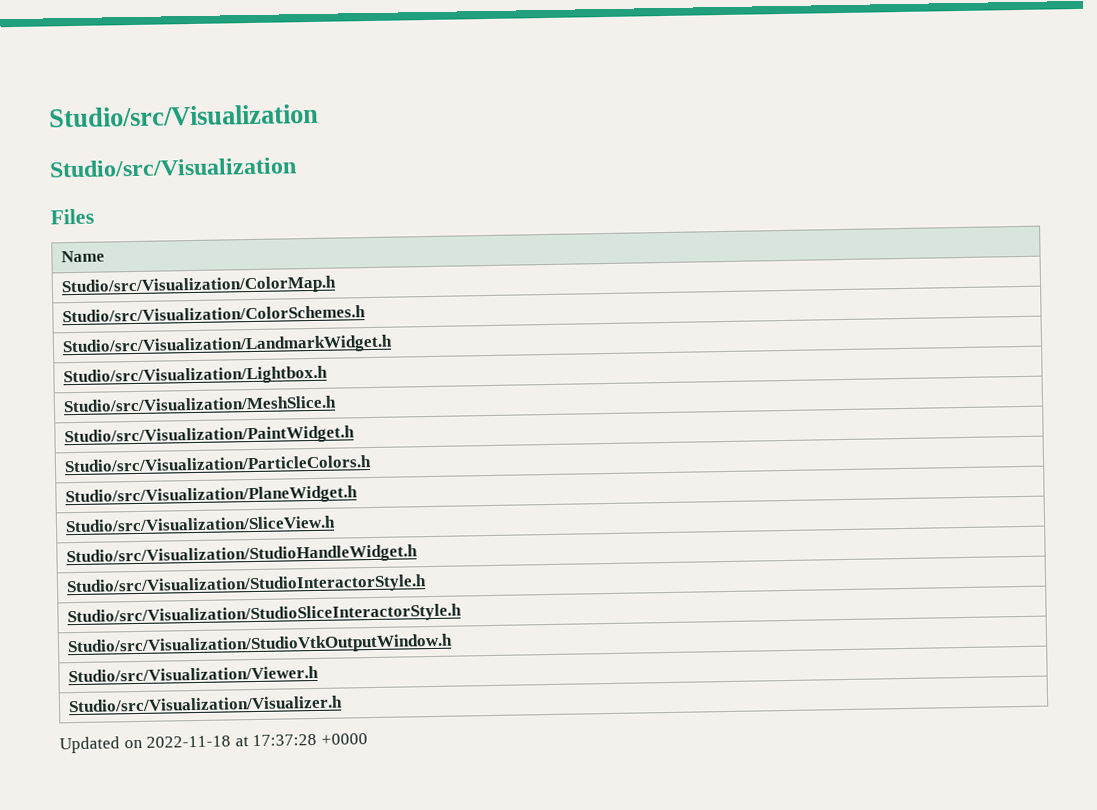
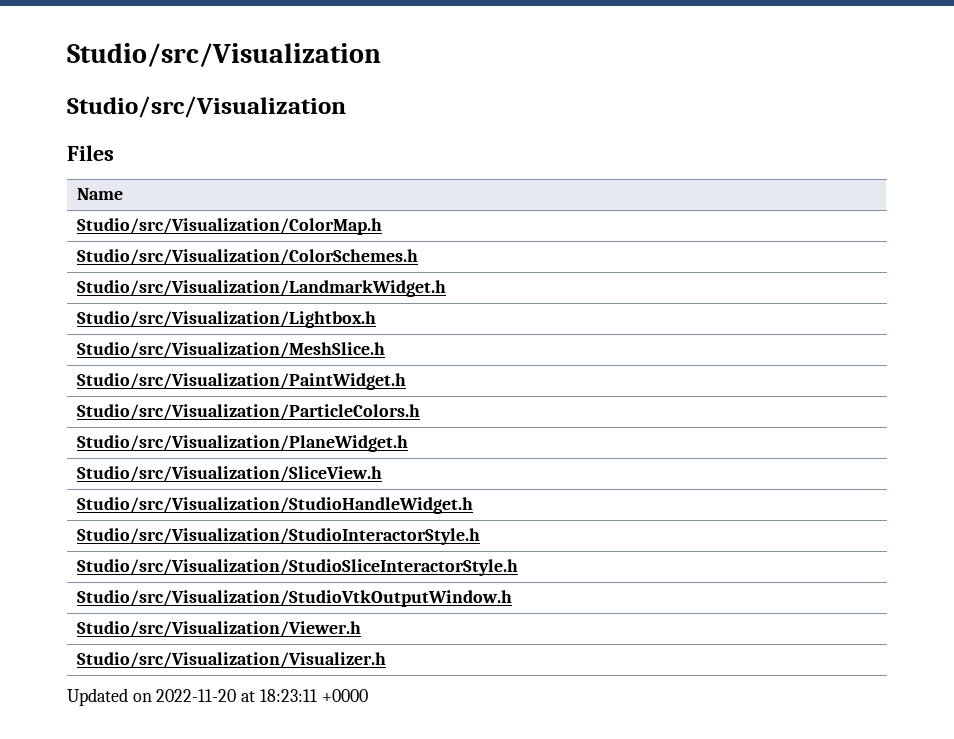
- Updated on 2022-11-18 at 17:37:28 +0000
+ Updated on 2022-11-20 at 18:23:11 +0000

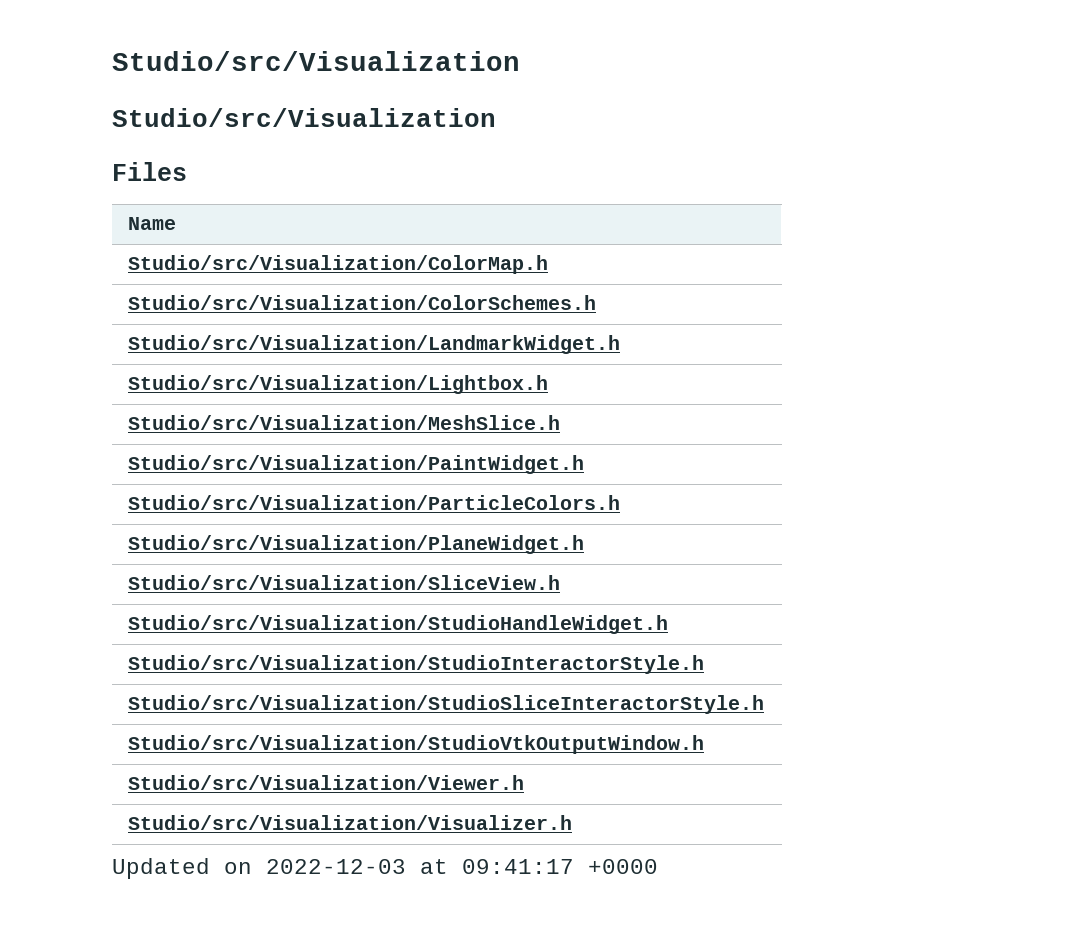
- Updated on 2022-11-20 at 18:23:11 +0000
+ Updated on 2022-12-03 at 09:41:17 +0000

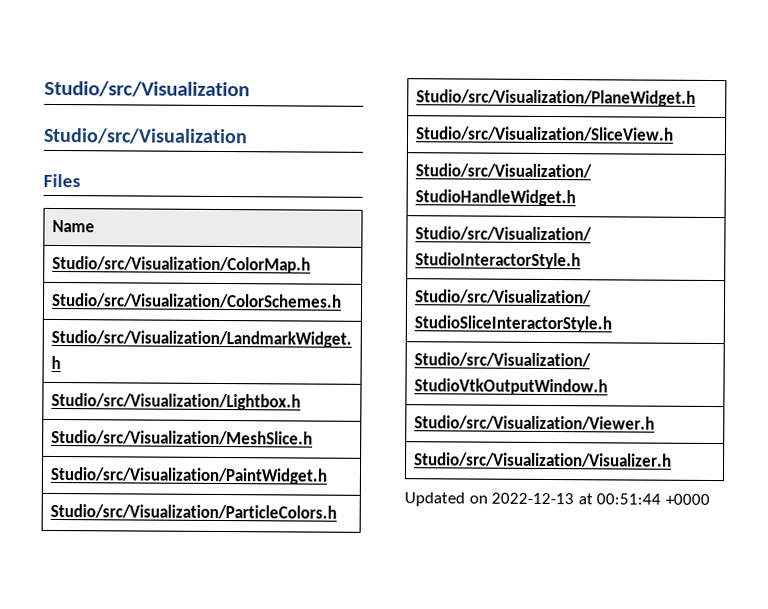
- Updated on 2022-12-03 at 09:41:17 +0000
+ Updated on 2022-12-13 at 00:51:44 +0000

